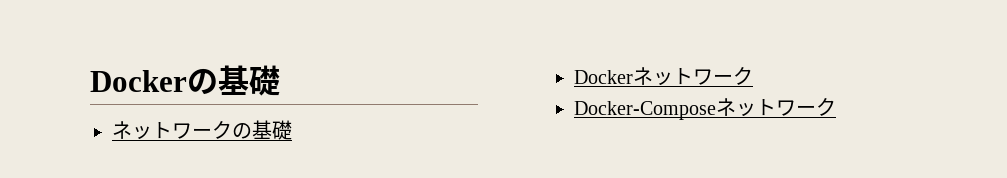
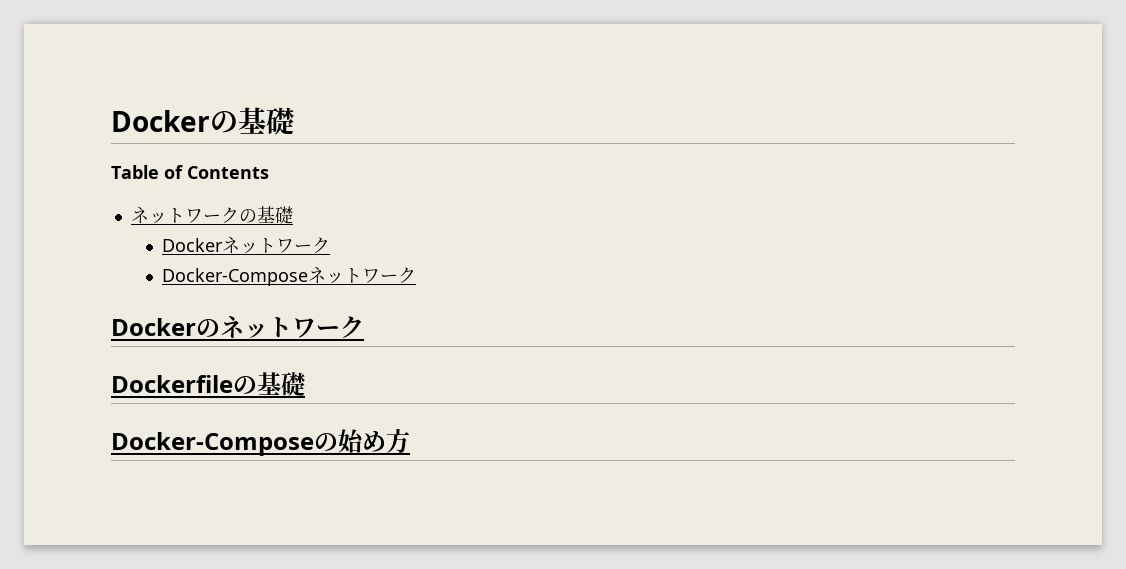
+ Table of Contents
+ Dockerのネットワーク
+ Dockerfileの基礎
+ Docker-Composeの始め方

